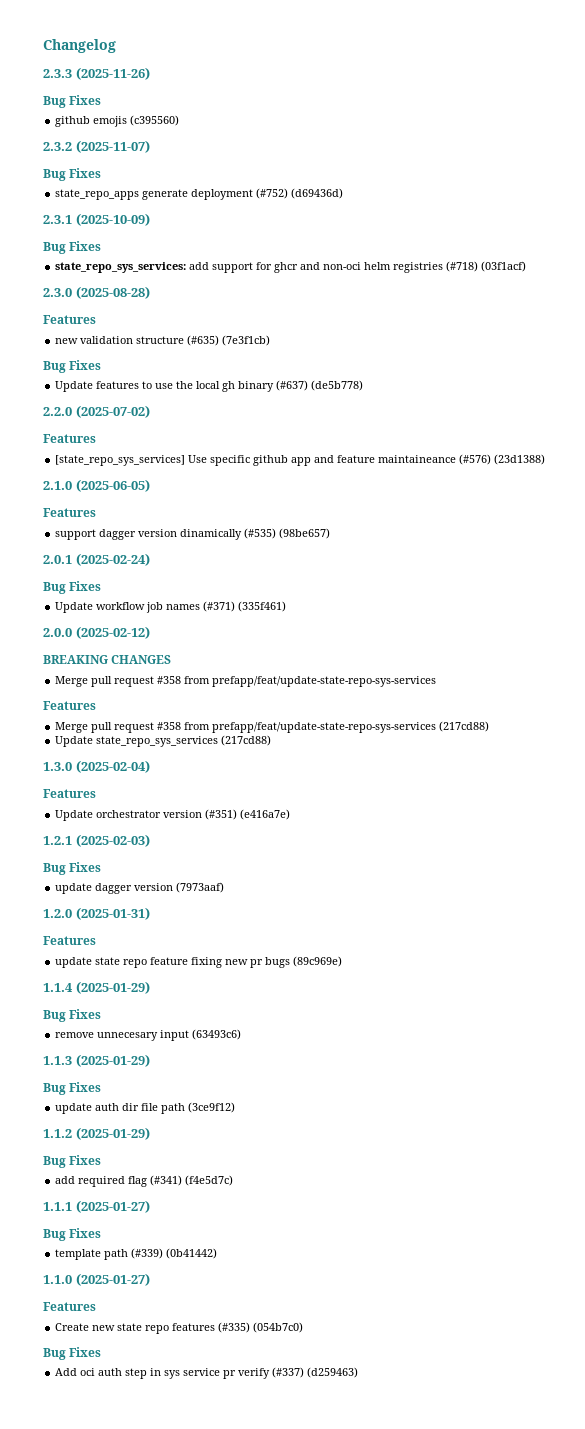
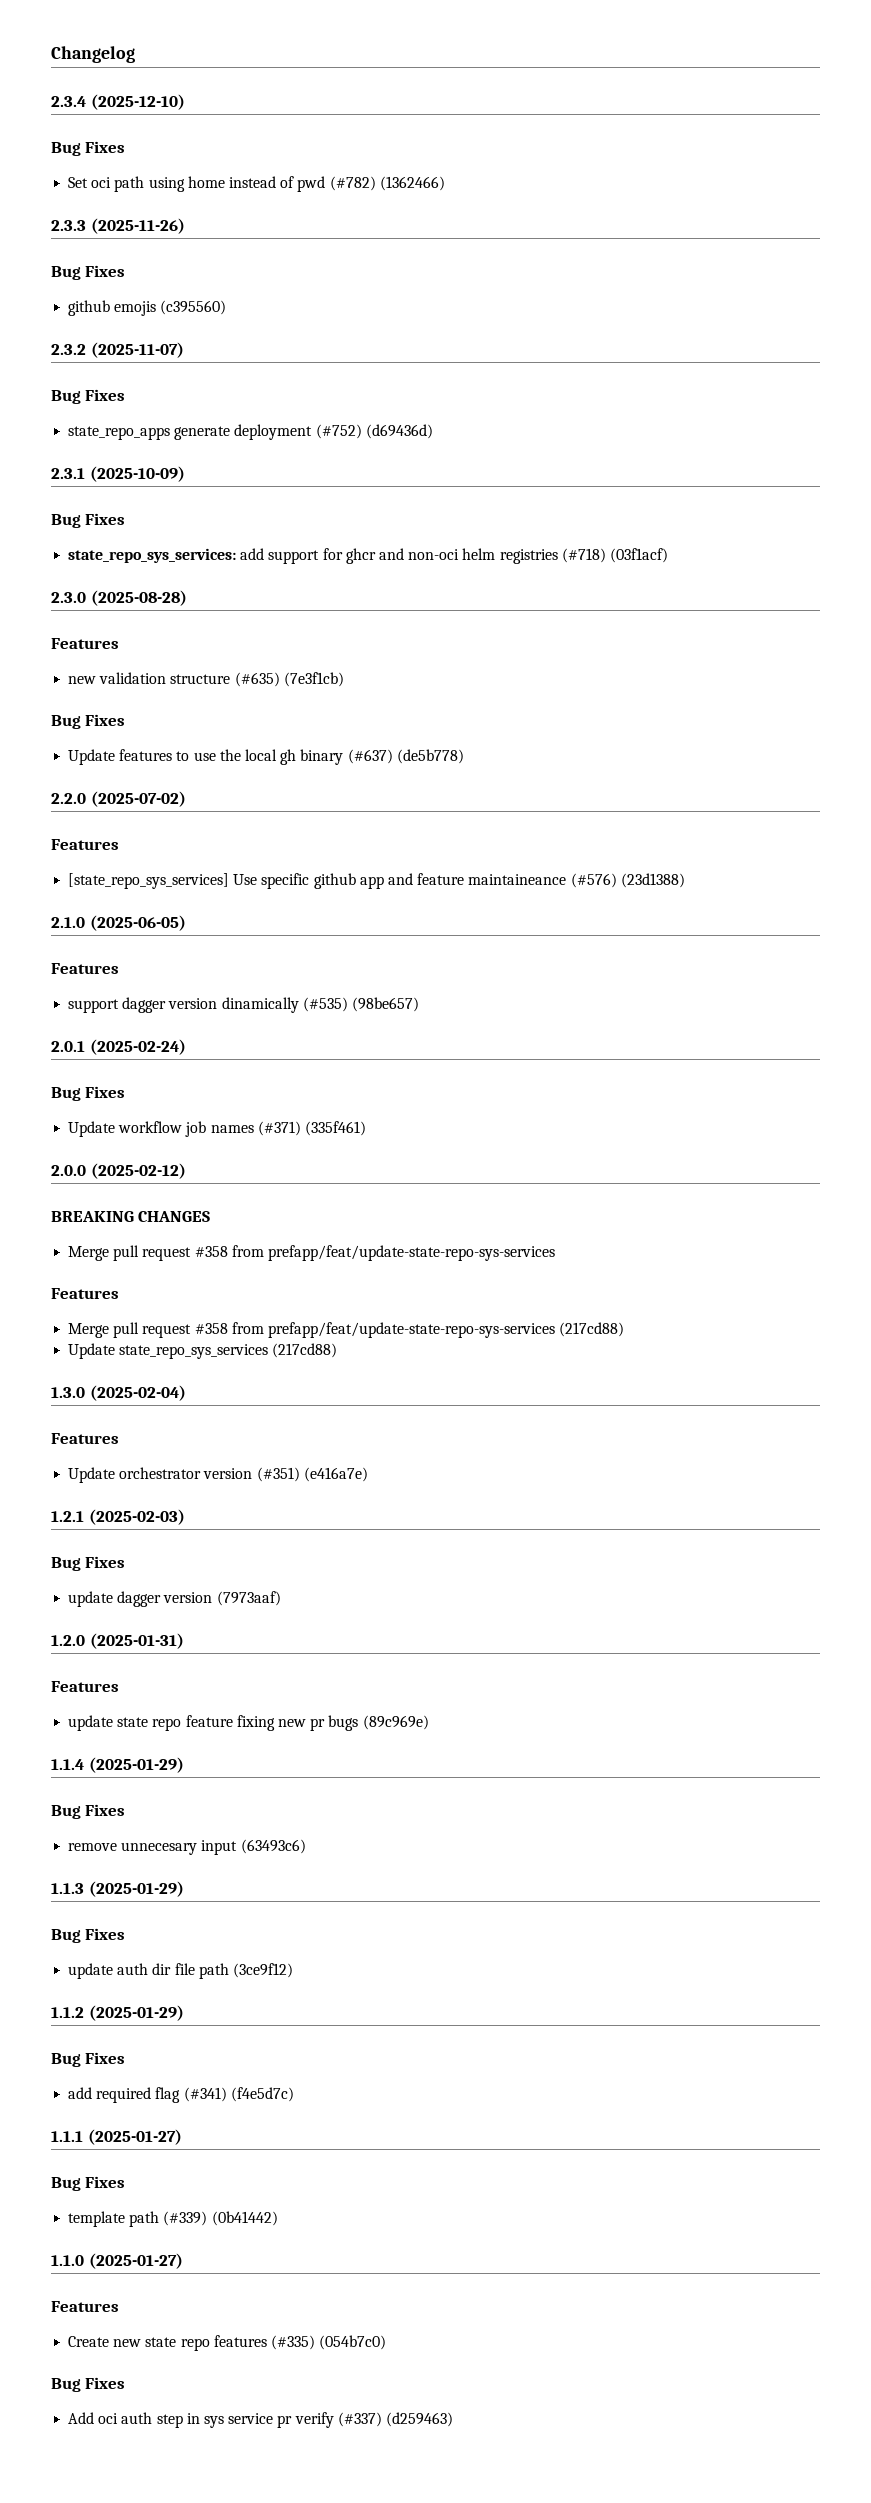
+ 2.3.4 (2025-12-10)
+ Bug Fixes
+ Set oci path using home instead of pwd (#782) (1362466)

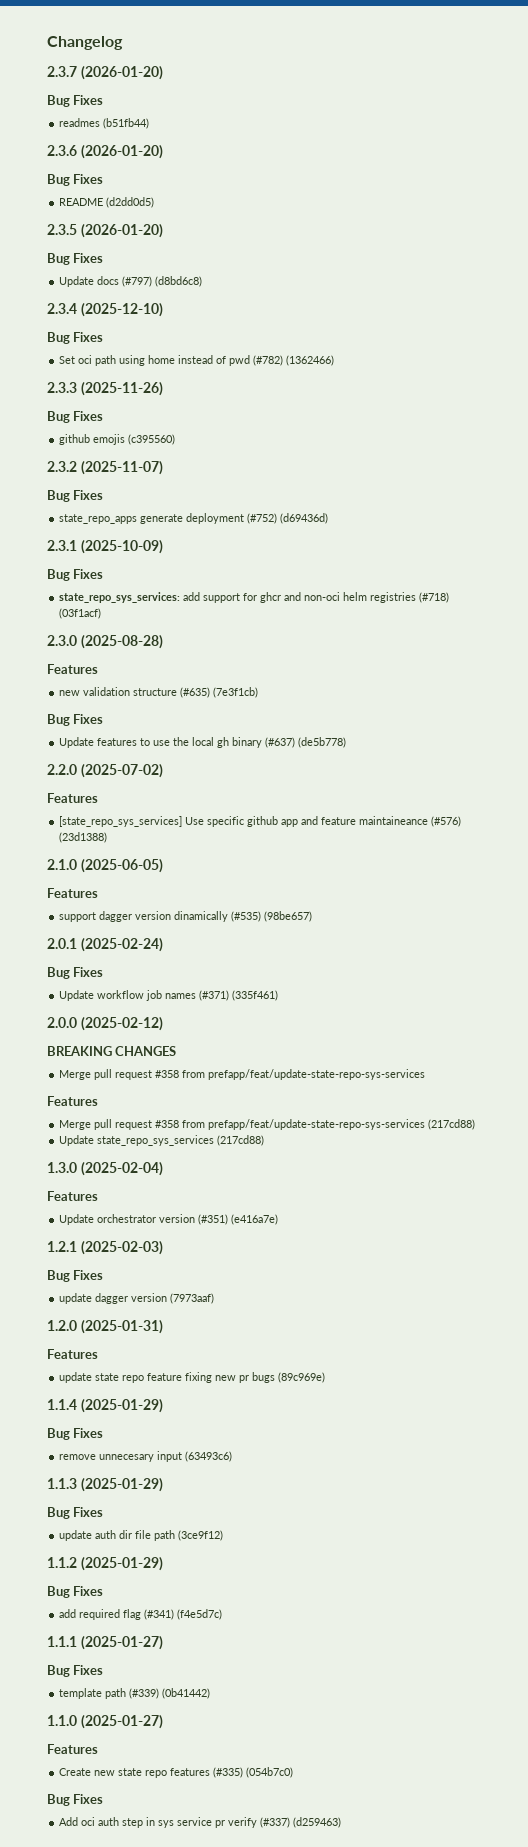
+ 2.3.7 (2026-01-20)
+ Bug Fixes
+ readmes (b51fb44)
+ 2.3.6 (2026-01-20)
+ Bug Fixes
+ README (d2dd0d5)
+ 2.3.5 (2026-01-20)
+ Bug Fixes
+ Update docs (#797) (d8bd6c8)

